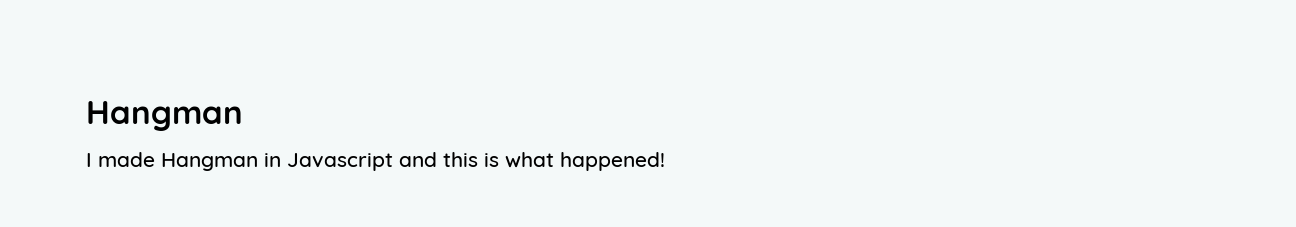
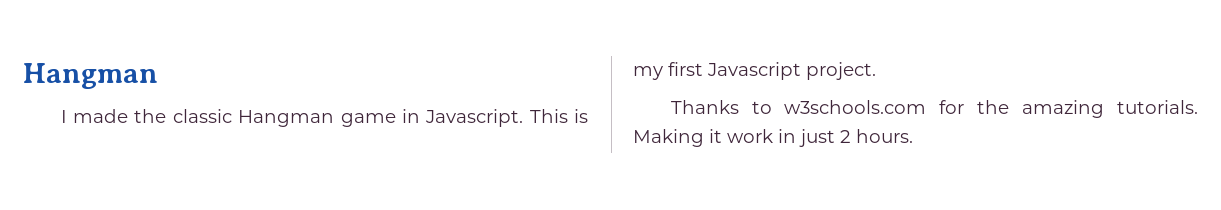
- I made Hangman in Javascript and this is what happened!
+ I made the classic Hangman game in Javascript. This is my first Javascript project.
+ Thanks to w3schools.com for the amazing tutorials. Making it work in just 2 hours.

